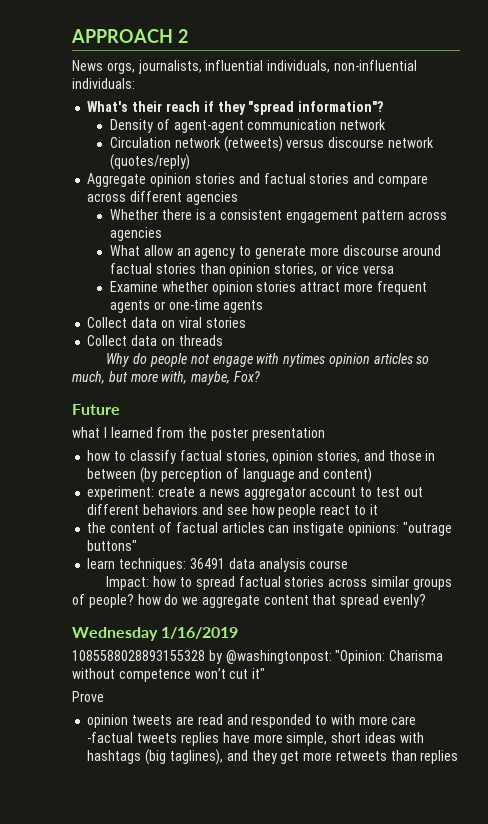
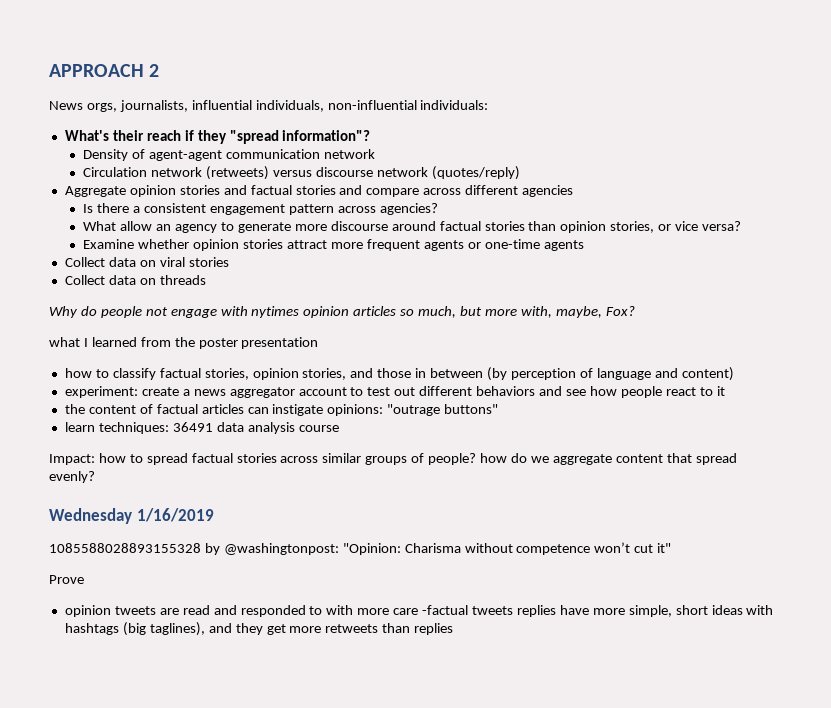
- Whether there is a consistent engagement pattern across agencies
+ Is there a consistent engagement pattern across agencies?
- What allow an agency to generate more discourse around factual stories than opinion stories, or vice versa
+ What allow an agency to generate more discourse around factual stories than opinion stories, or vice versa?
- Future

